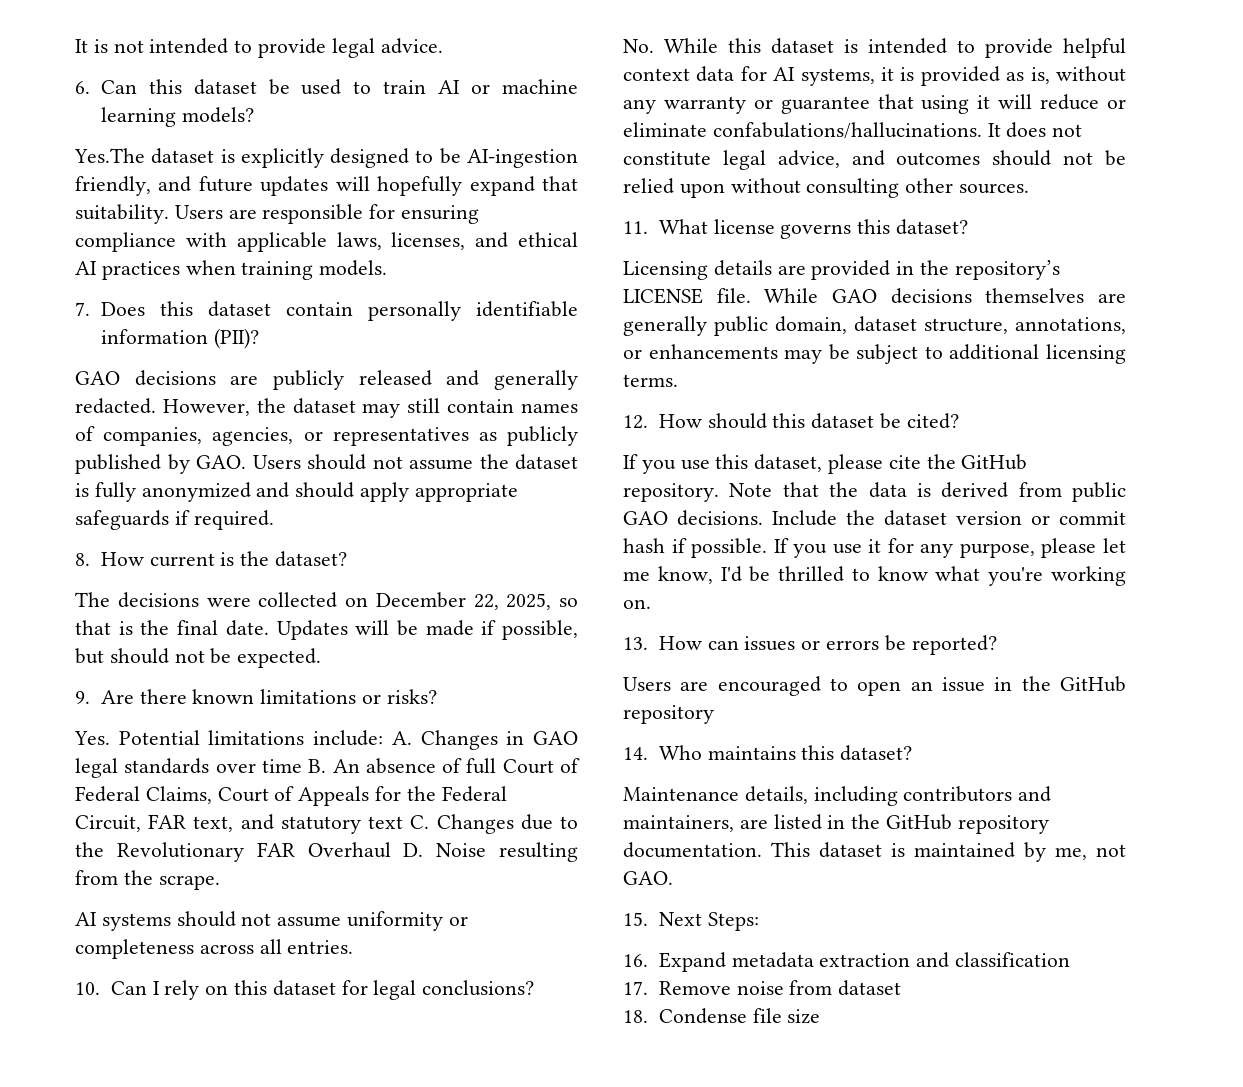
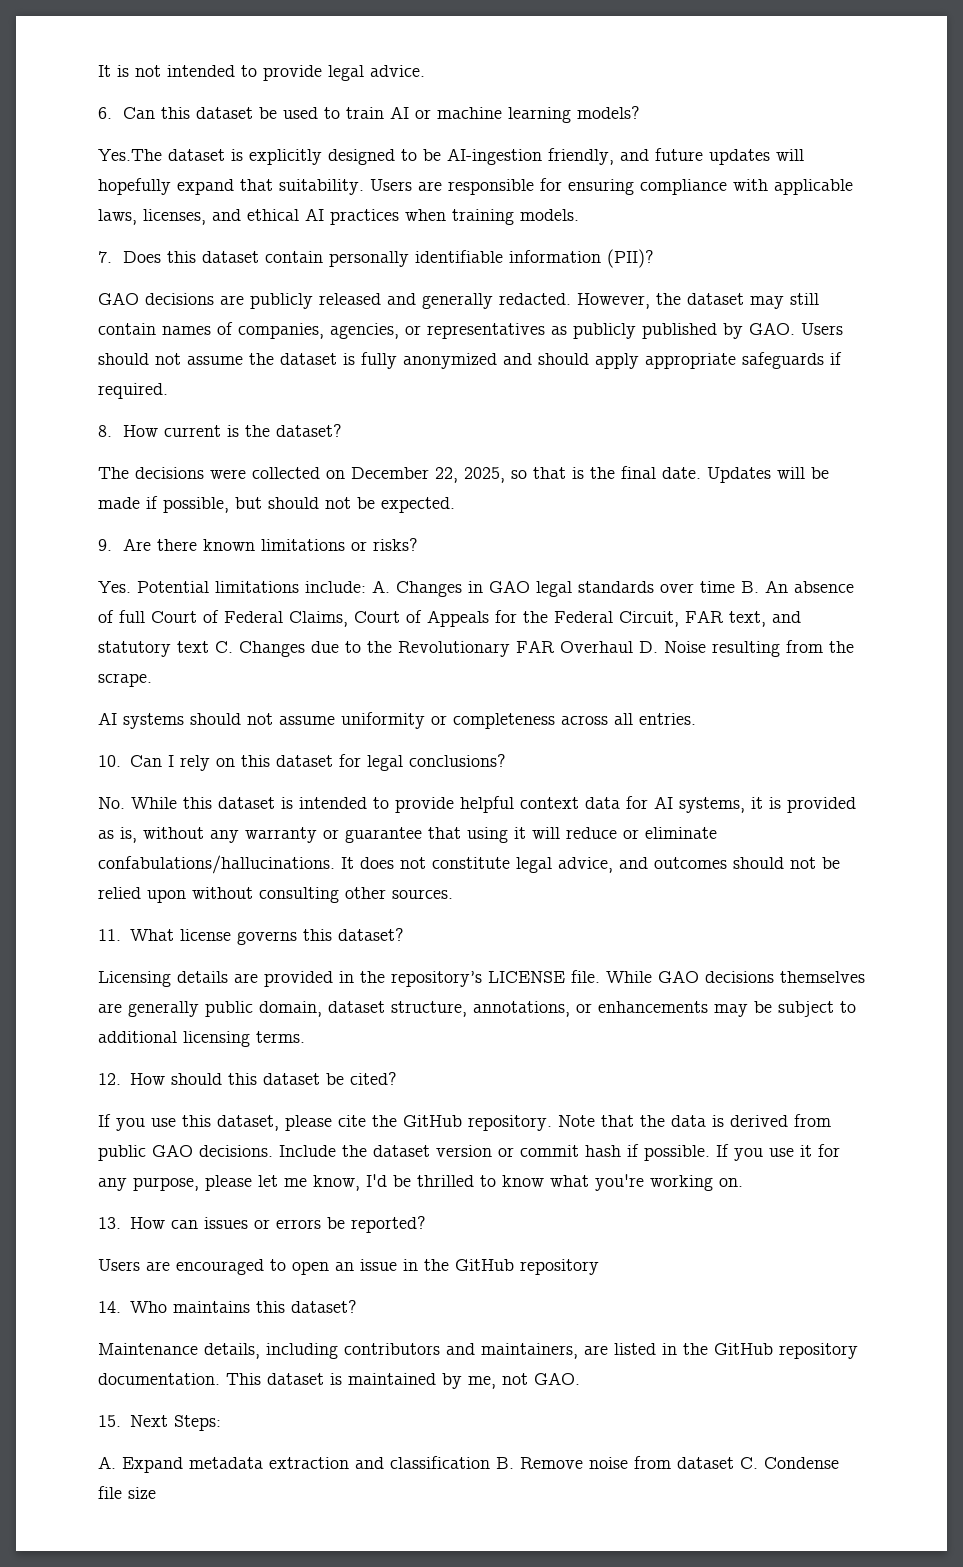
- 16. Expand metadata extraction and classification
- 17. Remove noise from dataset
- 18. Condense file size
+ A. Expand metadata extraction and classification B. Remove noise from dataset C. Condense file size

